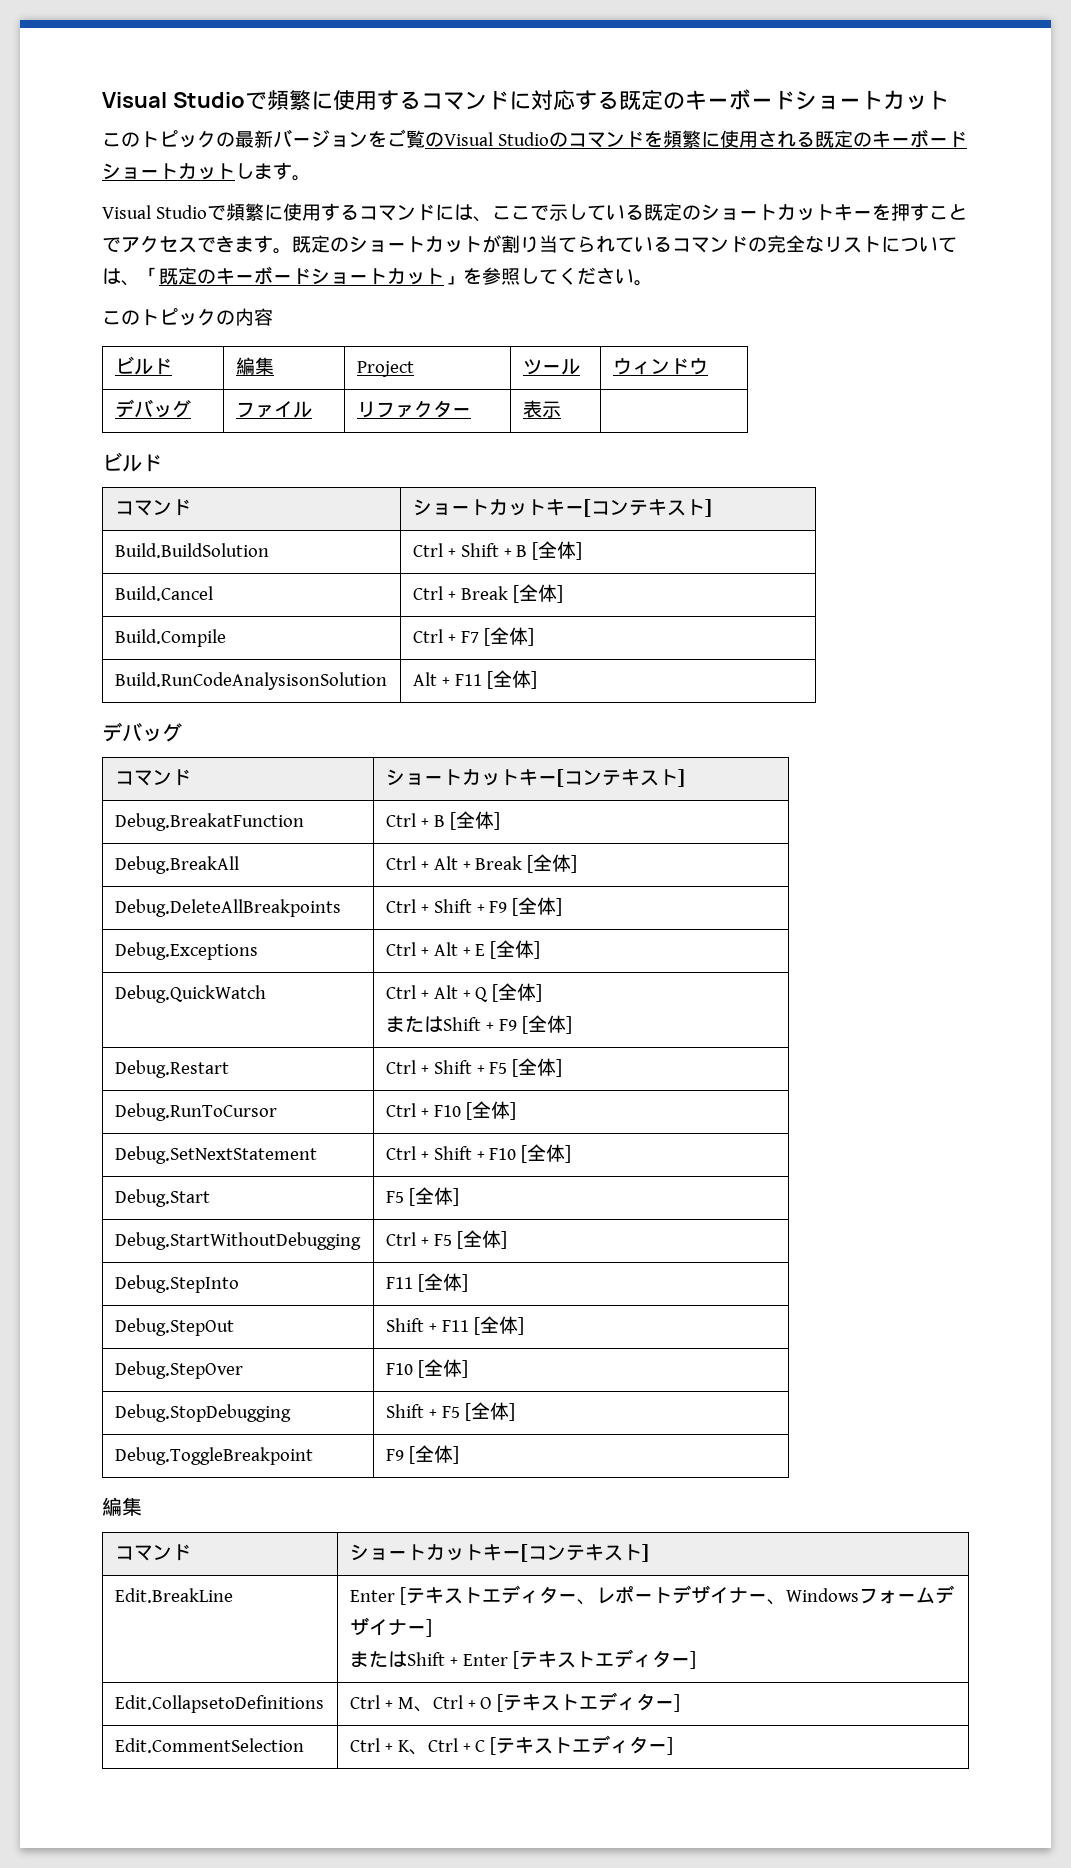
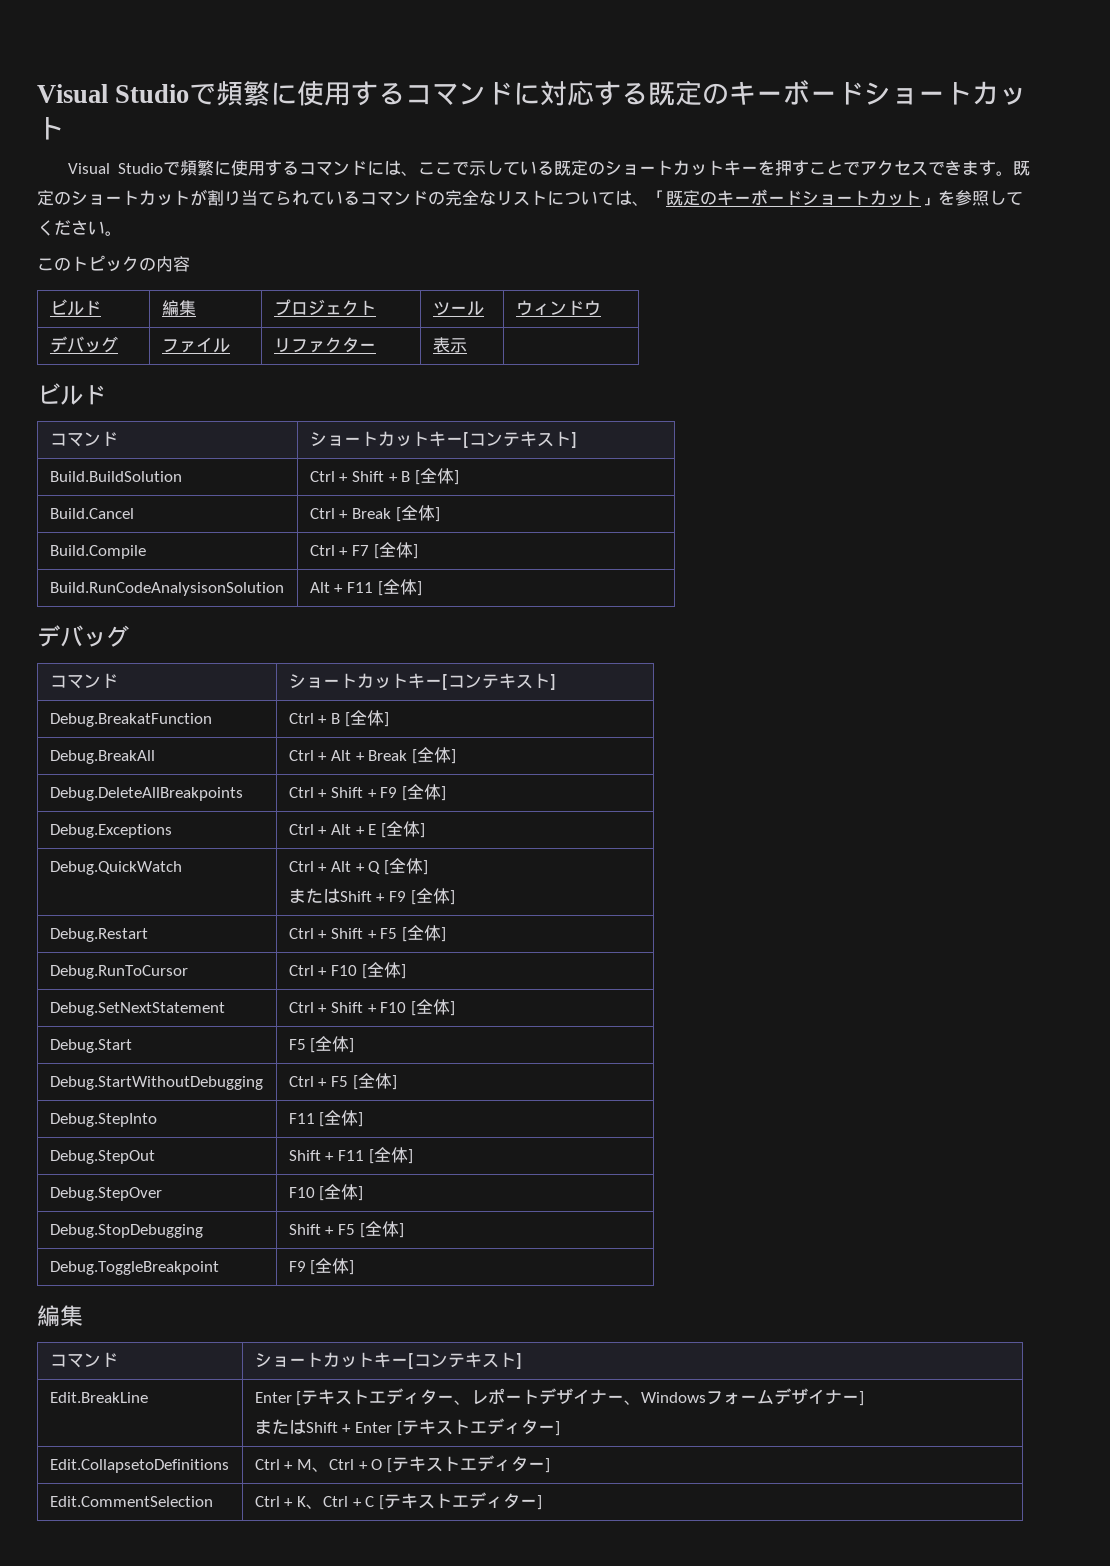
- このトピックの最新バージョンをご覧のVisual Studioのコマンドを頻繁に使用される既定のキーボードショートカットします。
- ビルド | 編集 | Project | ツール | ウィンドウ
+ ビルド | 編集 | プロジェクト | ツール | ウィンドウ

